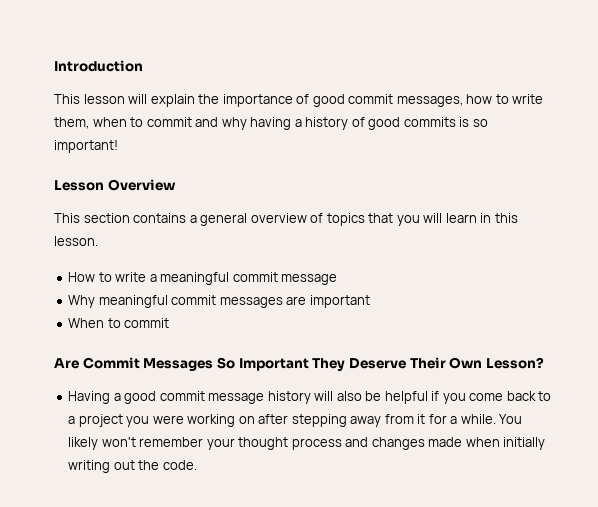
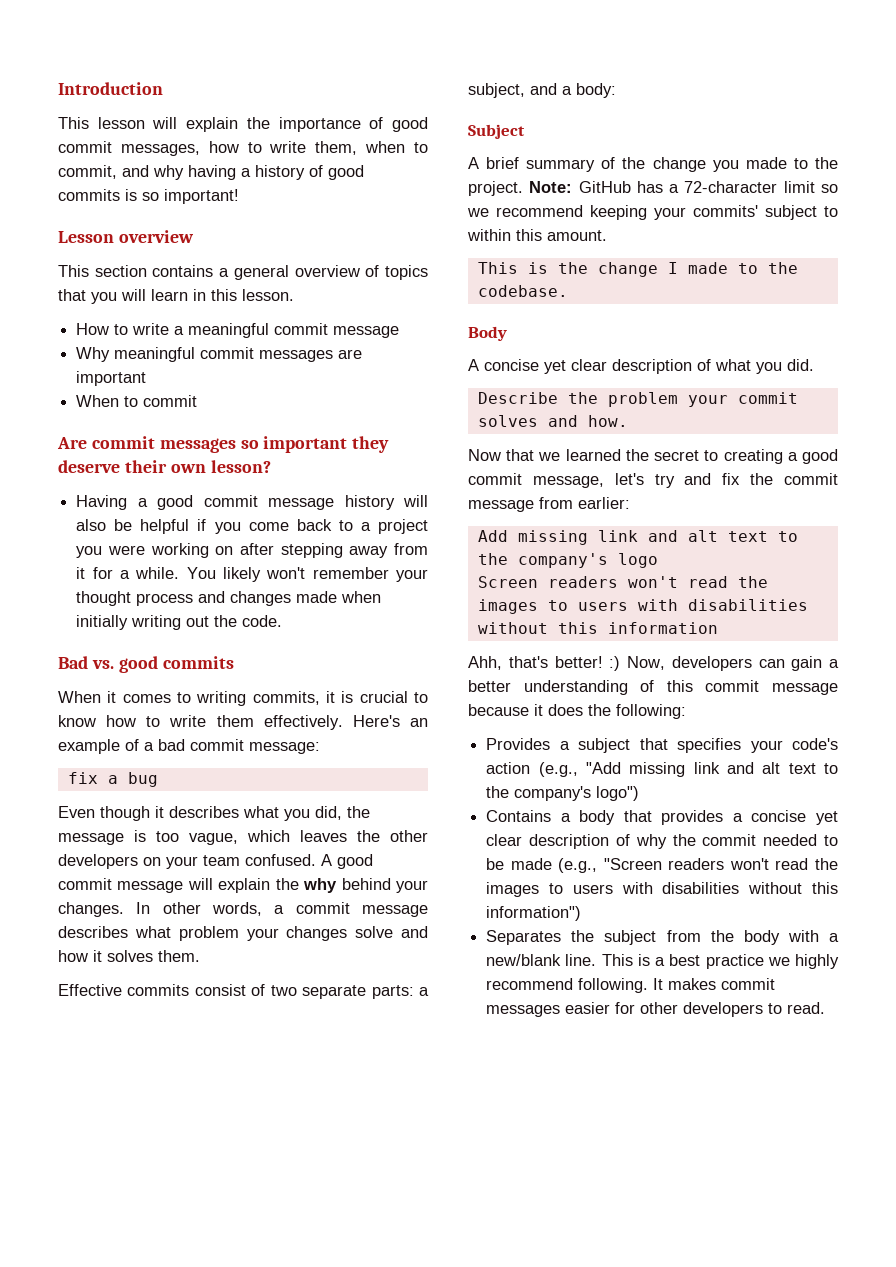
- This lesson will explain the importance of good commit messages, how to write them, when to commit and why having a history of good commits is so important!
+ This lesson will explain the importance of good commit messages, how to write them, when to commit, and why having a history of good commits is so important!
- Lesson Overview
+ Lesson overview
- Are Commit Messages So Important They Deserve Their Own Lesson?
+ Are commit messages so important they deserve their own lesson?
+ Bad vs. good commits
+ When it comes to writing commits, it is crucial to know how to write them effectively. Here's an example of a bad commit message:
+ fix a bug
+ Even though it describes what you did, the message is too vague, which leaves the other developers on your team confused. A good commit message will explain the why behind your changes. In other words, a commit message describes what problem your changes solve and how it solves them.
+ Effective commits consist of two separate parts: a subject, and a body:
+ Subject
+ A brief summary of the change you made to the project. Note: GitHub has a 72-character limit so we recommend keeping your commits' subject to within this amount.
+ This is the change I made to the codebase.
+ Body
+ A concise yet clear description of what you did.
+ Describe the problem your commit solves and how.
+ Now that we learned the secret to creating a good commit message, let's try and fix the commit message from earlier:
+ Add missing link and alt text to the company's logo
+ Screen readers won't read the images to users with disabilities without this information
+ Ahh, that's better! :) Now, developers can gain a better understanding of this commit message because it does the following:
+ Provides a subject that specifies your code's action (e.g., "Add missing link and alt text to the company's logo")
+ Contains a body that provides a concise yet clear description of why the commit needed to be made (e.g., "Screen readers won't read the images to users with disabilities without this information")
+ Separates the subject from the body with a new/blank line. This is a best practice we highly recommend following. It makes commit messages easier for other developers to read.

